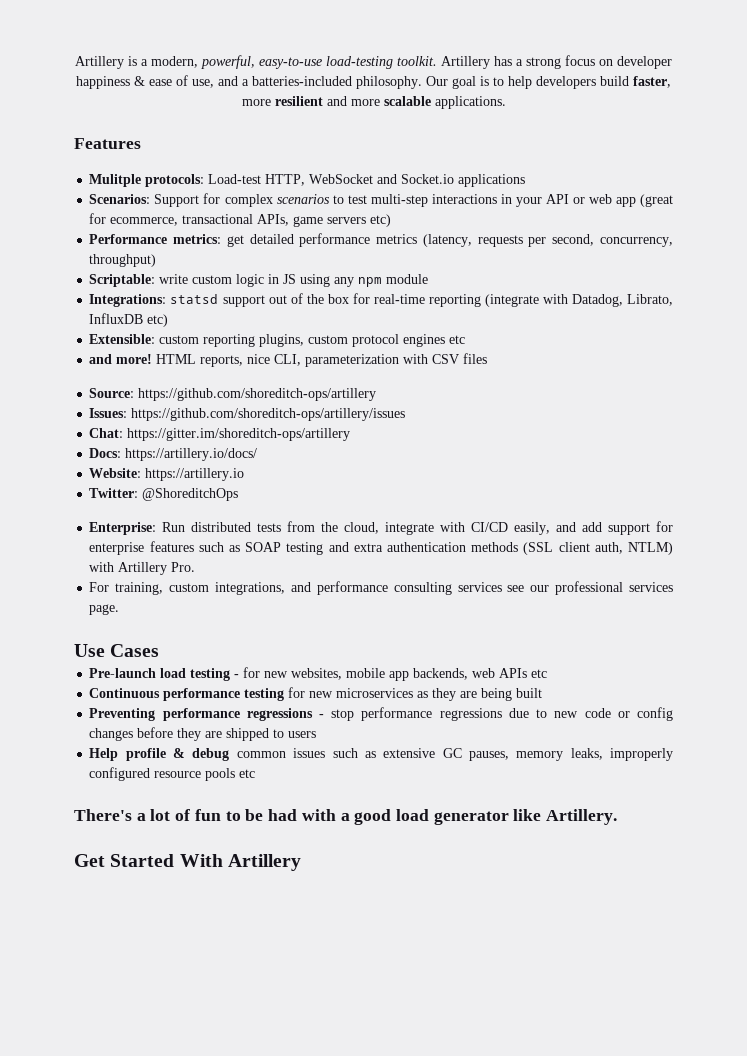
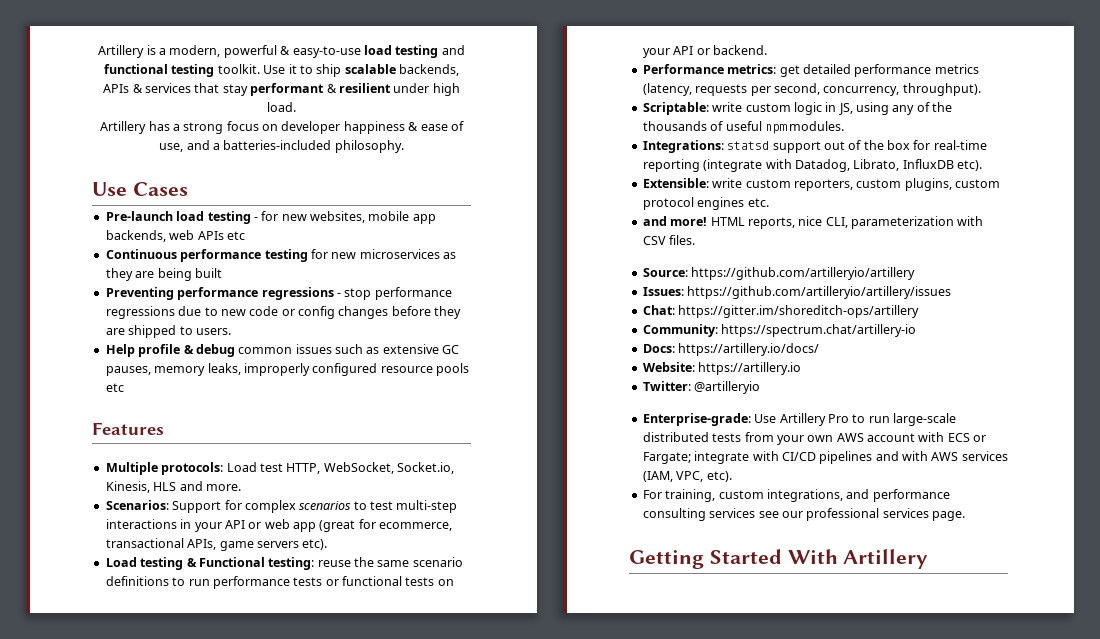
- Artillery is a modern, powerful, easy-to-use load-testing toolkit. Artillery has a strong focus on developer happiness & ease of use, and a batteries-included philosophy. Our goal is to help developers build faster, more resilient and more scalable applications.
- Features
- Mulitple protocols: Load-test HTTP, WebSocket and Socket.io applications
- Scenarios: Support for complex scenarios to test multi-step interactions in your API or web app (great for ecommerce, transactional APIs, game servers etc)
- Performance metrics: get detailed performance metrics (latency, requests per second, concurrency, throughput)
- Scriptable: write custom logic in JS using any npm module
- Integrations: statsd support out of the box for real-time reporting (integrate with Datadog, Librato, InfluxDB etc)
- Extensible: custom reporting plugins, custom protocol engines etc
- and more! HTML reports, nice CLI, parameterization with CSV files
- Source: https://github.com/shoreditch-ops/artillery
- Issues: https://github.com/shoreditch-ops/artillery/issues
- Chat: https://gitter.im/shoreditch-ops/artillery
- Docs: https://artillery.io/docs/
- Website: https://artillery.io
- Twitter: @ShoreditchOps
- Enterprise: Run distributed tests from the cloud, integrate with CI/CD easily, and add support for enterprise features such as SOAP testing and extra authentication methods (SSL client auth, NTLM) with Artillery Pro.
- For training, custom integrations, and performance consulting services see our professional services page.
+ Artillery is a modern, powerful & easy-to-use load testing and functional testing toolkit. Use it to ship scalable backends, APIs & services that stay performant & resilient under high load.
+ Artillery has a strong focus on developer happiness & ease of use, and a batteries-included philosophy.
- Preventing performance regressions - stop performance regressions due to new code or config changes before they are shipped to users
+ Preventing performance regressions - stop performance regressions due to new code or config changes before they are shipped to users.
- There's a lot of fun to be had with a good load generator like Artillery.
- Get Started With Artillery
+ Features
+ Multiple protocols: Load test HTTP, WebSocket, Socket.io, Kinesis, HLS and more.
+ Scenarios: Support for complex scenarios to test multi-step interactions in your API or web app (great for ecommerce, transactional APIs, game servers etc).
+ Load testing & Functional testing: reuse the same scenario definitions to run performance tests or functional tests on your API or backend.
+ Performance metrics: get detailed performance metrics (latency, requests per second, concurrency, throughput).
+ Scriptable: write custom logic in JS, using any of the thousands of useful npm modules.
+ Integrations: statsd support out of the box for real-time reporting (integrate with Datadog, Librato, InfluxDB etc).
+ Extensible: write custom reporters, custom plugins, custom protocol engines etc.
+ and more! HTML reports, nice CLI, parameterization with CSV files.
+ Source: https://github.com/artilleryio/artillery
+ Issues: https://github.com/artilleryio/artillery/issues
+ Chat: https://gitter.im/shoreditch-ops/artillery
+ Community: https://spectrum.chat/artillery-io
+ Docs: https://artillery.io/docs/
+ Website: https://artillery.io
+ Twitter: @artilleryio
+ Enterprise-grade: Use Artillery Pro to run large-scale distributed tests from your own AWS account with ECS or Fargate; integrate with CI/CD pipelines and with AWS services (IAM, VPC, etc).
+ For training, custom integrations, and performance consulting services see our professional services page.
+ Getting Started With Artillery

